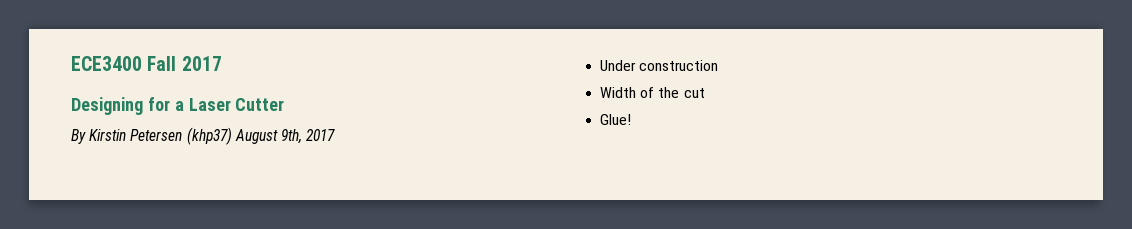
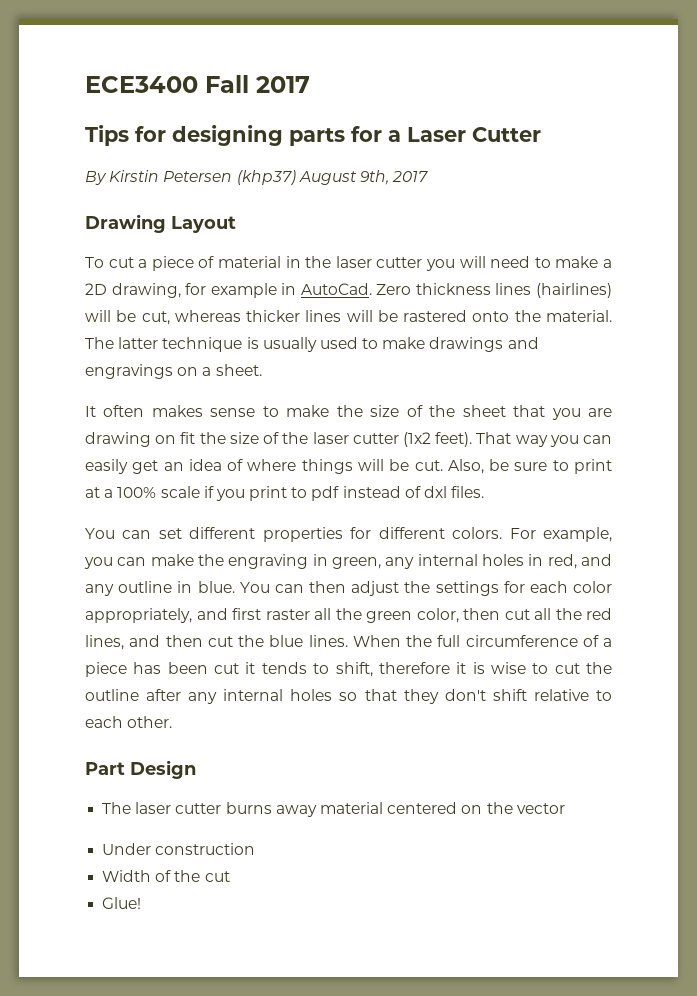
- Designing for a Laser Cutter
+ Tips for designing parts for a Laser Cutter
+ Drawing Layout
+ To cut a piece of material in the laser cutter you will need to make a 2D drawing, for example in AutoCad. Zero thickness lines (hairlines) will be cut, whereas thicker lines will be rastered onto the material. The latter technique is usually used to make drawings and engravings on a sheet.
+ It often makes sense to make the size of the sheet that you are drawing on fit the size of the laser cutter (1x2 feet). That way you can easily get an idea of where things will be cut. Also, be sure to print at a 100% scale if you print to pdf instead of dxl files.
+ You can set different properties for different colors. For example, you can make the engraving in green, any internal holes in red, and any outline in blue. You can then adjust the settings for each color appropriately, and first raster all the green color, then cut all the red lines, and then cut the blue lines. When the full circumference of a piece has been cut it tends to shift, therefore it is wise to cut the outline after any internal holes so that they don't shift relative to each other.
+ Part Design
+ The laser cutter burns away material centered on the vector

